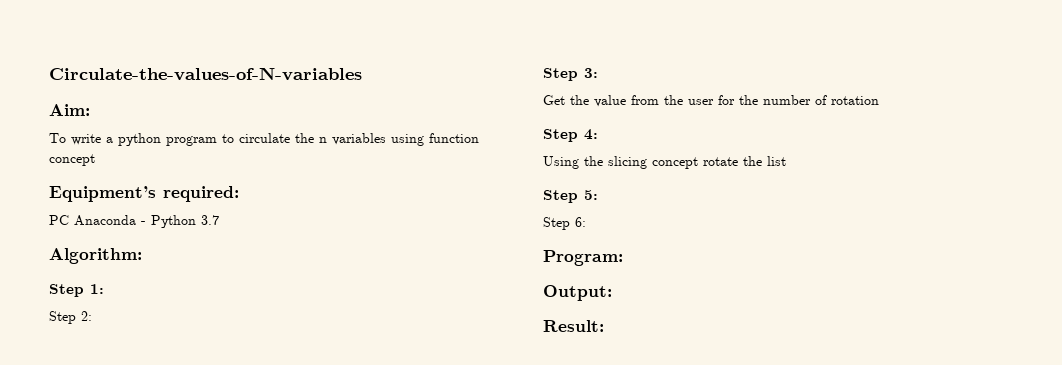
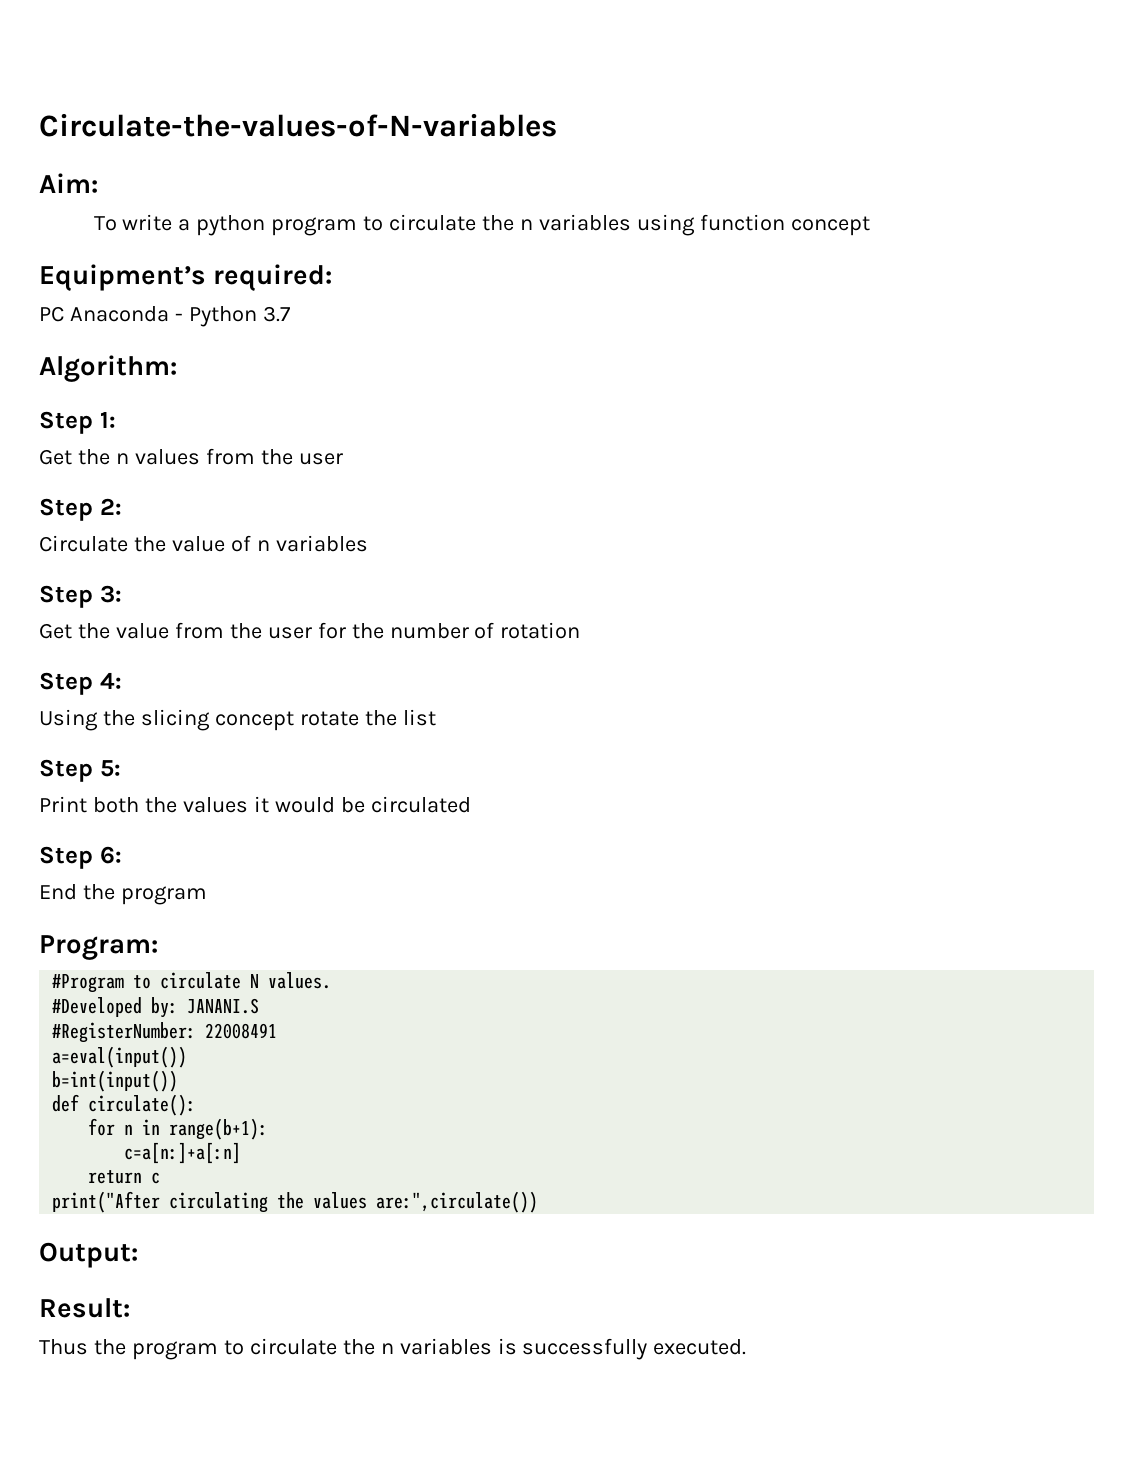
+ Get the n values from the user
  Step 2:
+ Circulate the value of n variables
+ Print both the values it would be circulated
  Step 6:
+ End the program
  Program:
+ #Program to circulate N values.
+ #Developed by: JANANI.S
+ #RegisterNumber: 22008491
+ a=eval(input())
+ b=int(input())
+ def circulate():
+ for n in range(b+1):
+ c=a[n:]+a[:n]
+ return c
+ print("After circulating the values are:",circulate())
  Output:
  Result:
+ Thus the program to circulate the n variables is successfully executed.

